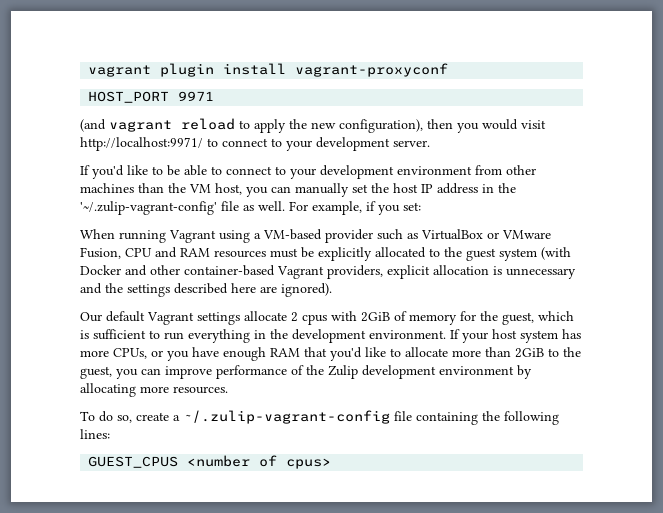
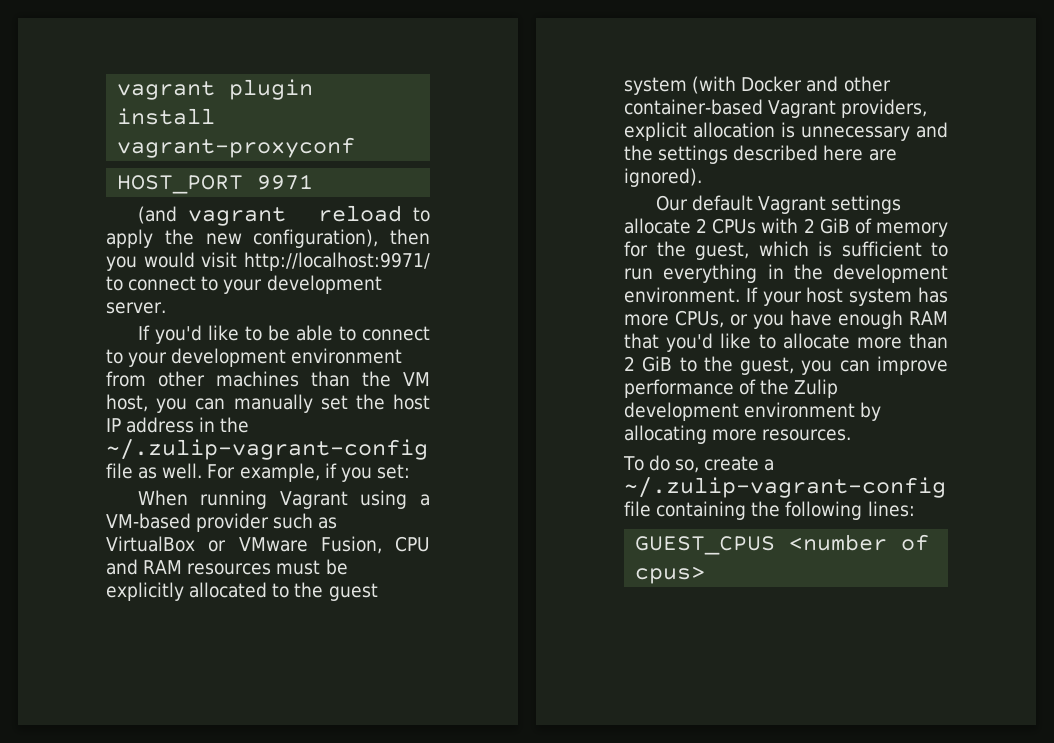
- If you'd like to be able to connect to your development environment from other machines than the VM host, you can manually set the host IP address in the '~/.zulip-vagrant-config' file as well.
+ If you'd like to be able to connect to your development environment from other machines than the VM host, you can manually set the host IP address in the ~/.zulip-vagrant-config file as well.
- Our default Vagrant settings allocate 2 cpus with 2GiB of memory for the guest, which is sufficient to run everything in the development environment.
+ Our default Vagrant settings allocate 2 CPUs with 2 GiB of memory for the guest, which is sufficient to run everything in the development environment.
- If your host system has more CPUs, or you have enough RAM that you'd like to allocate more than 2GiB to the guest, you can improve performance of the Zulip development environment by allocating more resources.
+ If your host system has more CPUs, or you have enough RAM that you'd like to allocate more than 2 GiB to the guest, you can improve performance of the Zulip development environment by allocating more resources.

